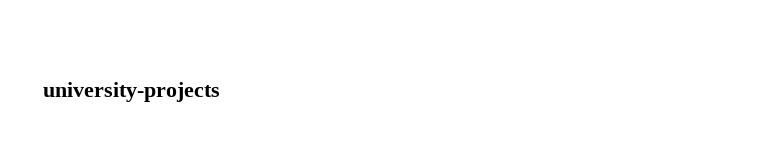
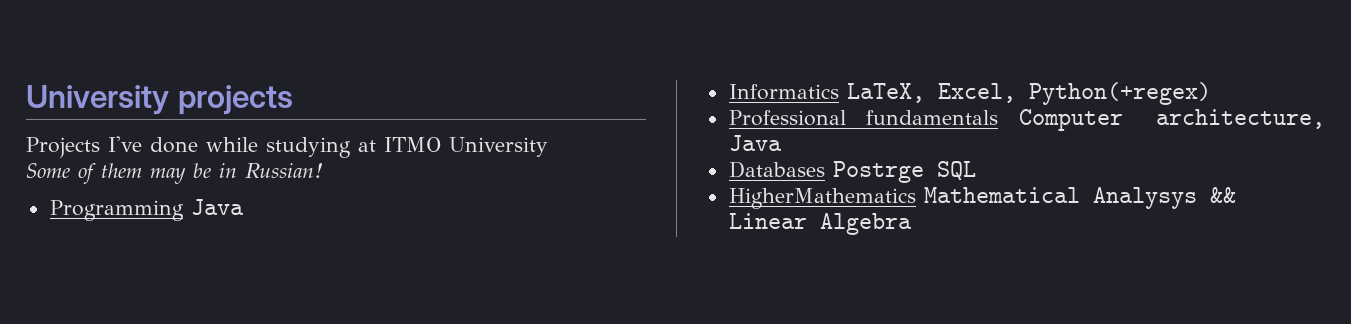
- university-projects
+ University projects
+ Projects I've done while studying at ITMO University
+ Some of them may be in Russian!
+ Programming Java
+ Informatics LaTeX, Excel, Python(+regex)
+ Professional fundamentals Computer architecture, Java
+ Databases Postrge SQL
+ HigherMathematics Mathematical Analysys && Linear Algebra

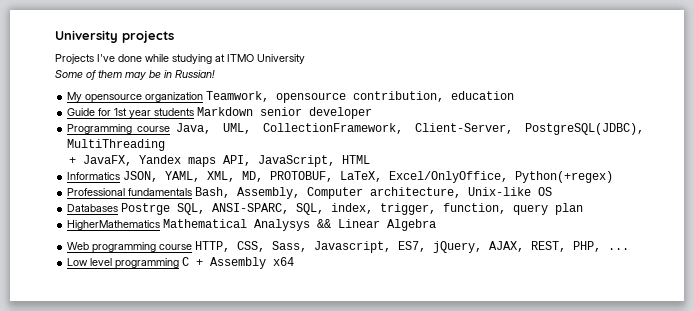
- Programming Java
- Informatics LaTeX, Excel, Python(+regex)
- Professional fundamentals Computer architecture, Java
- Databases Postrge SQL
+ My opensource organization Teamwork, opensource contribution, education
+ Guide for 1st year students Markdown senior developer
+ Programming course Java, UML, CollectionFramework, Client-Server, PostgreSQL(JDBC), MultiThreading
+ + JavaFX, Yandex maps API, JavaScript, HTML
+ Informatics JSON, YAML, XML, MD, PROTOBUF, LaTeX, Excel/OnlyOffice, Python(+regex)
+ Professional fundamentals Bash, Assembly, Computer architecture, Unix-like OS
+ Databases Postrge SQL, ANSI-SPARC, SQL, index, trigger, function, query plan
+ Web programming course HTTP, CSS, Sass, Javascript, ES7, jQuery, AJAX, REST, PHP, ...
+ Low level programming C + Assembly x64

